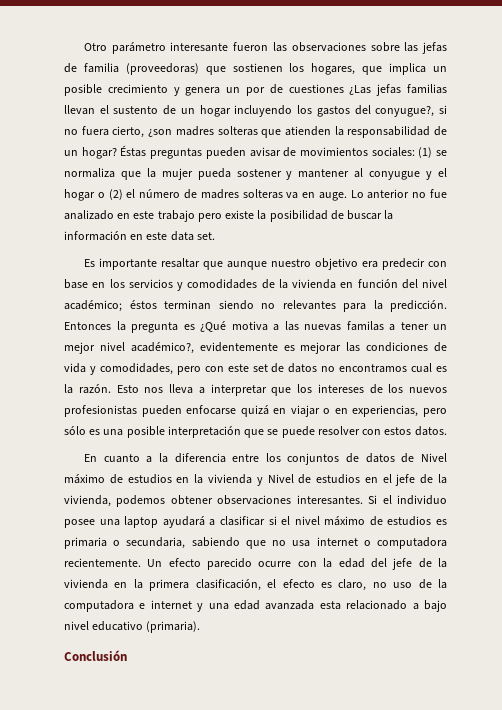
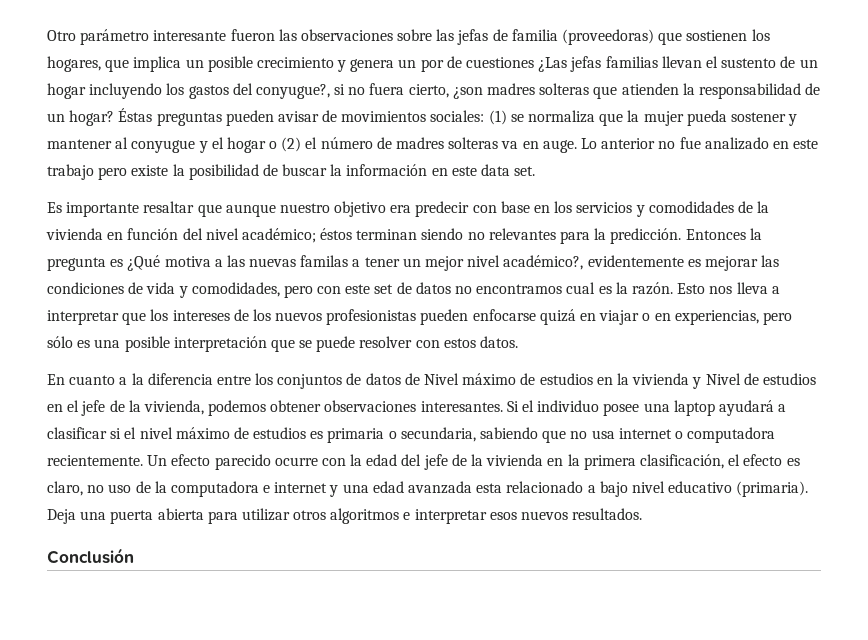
+ Deja una puerta abierta para utilizar otros algoritmos e interpretar esos nuevos resultados.

